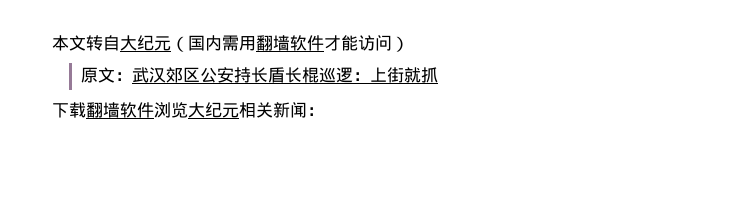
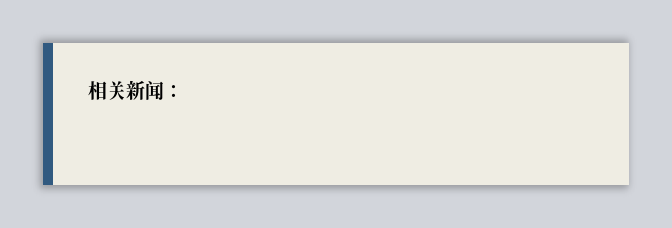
- 本文转自大纪元（国内需用翻墙软件才能访问）
- 原文：武汉郊区公安持长盾长棍巡逻：上街就抓
- 下载翻墙软件浏览大纪元相关新闻：
+ 相关新闻：

